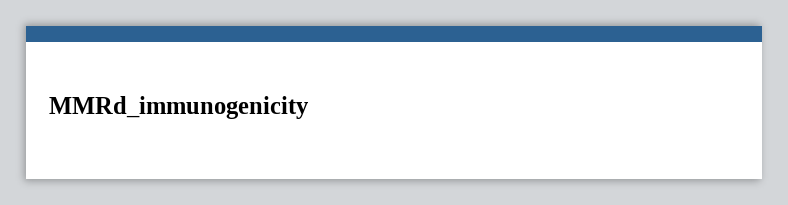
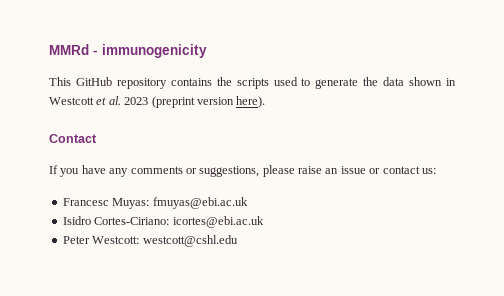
- MMRd_immunogenicity
+ MMRd - immunogenicity
+ This GitHub repository contains the scripts used to generate the data shown in Westcott et al. 2023 (preprint version here).
+ Contact
+ If you have any comments or suggestions, please raise an issue or contact us:
+ Francesc Muyas: fmuyas@ebi.ac.uk
+ Isidro Cortes-Ciriano: icortes@ebi.ac.uk
+ Peter Westcott: westcott@cshl.edu

